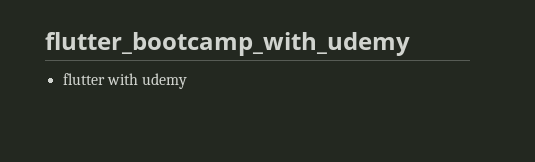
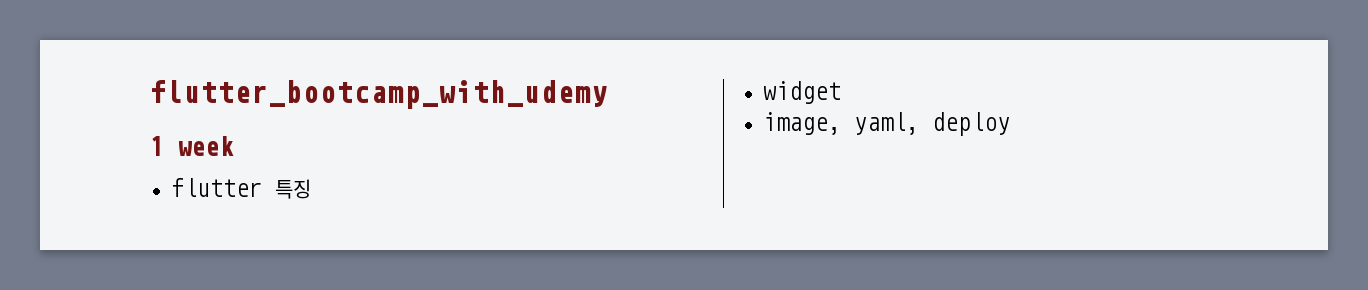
+ 1 week
- flutter with udemy
+ flutter 특징
+ widget
+ image, yaml, deploy

